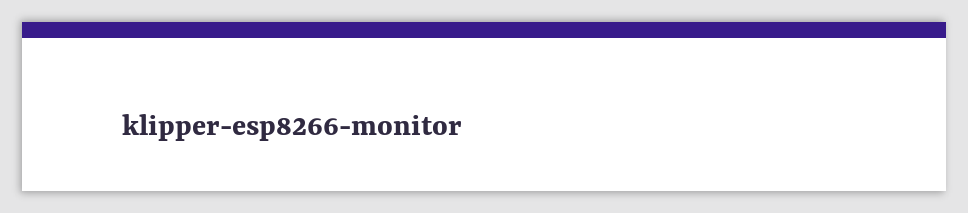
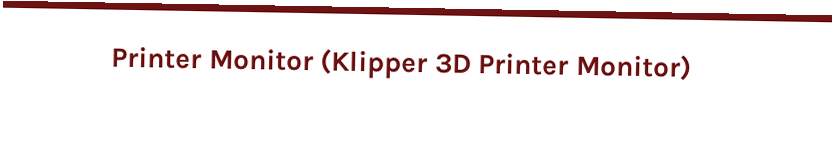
- klipper-esp8266-monitor
+ Printer Monitor (Klipper 3D Printer Monitor)

